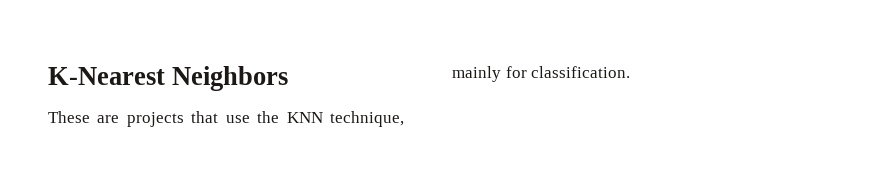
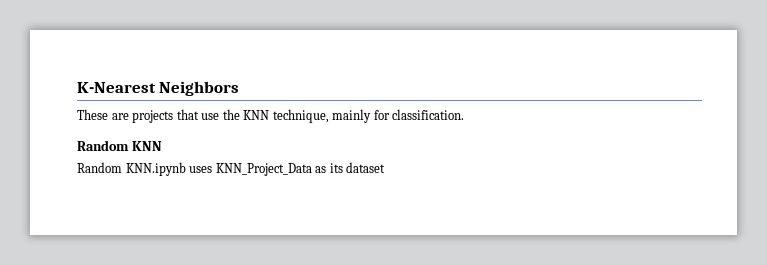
+ Random KNN
+ Random KNN.ipynb uses KNN_Project_Data as its dataset

